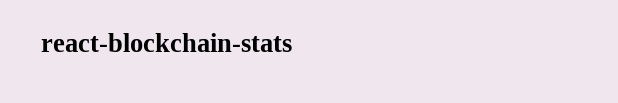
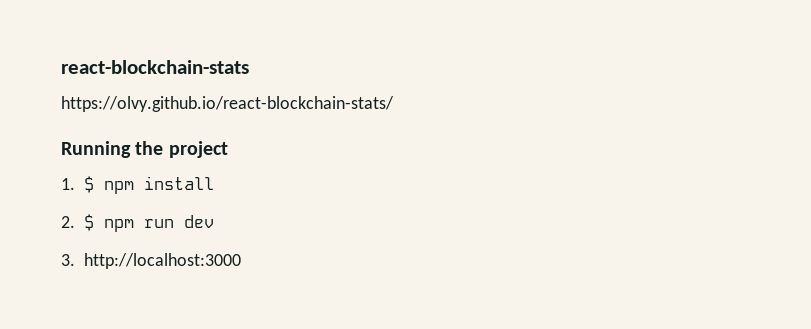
+ https://olvy.github.io/react-blockchain-stats/
+ Running the project
+ 1. $ npm install
+ 2. $ npm run dev
+ 3. http://localhost:3000

